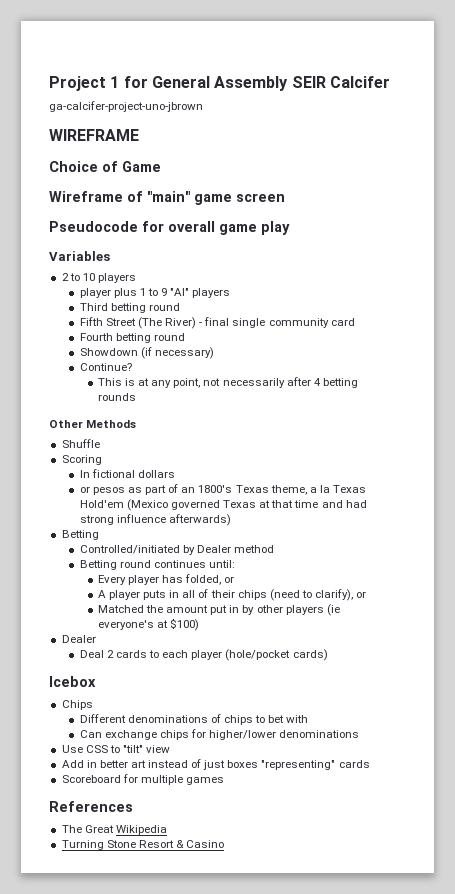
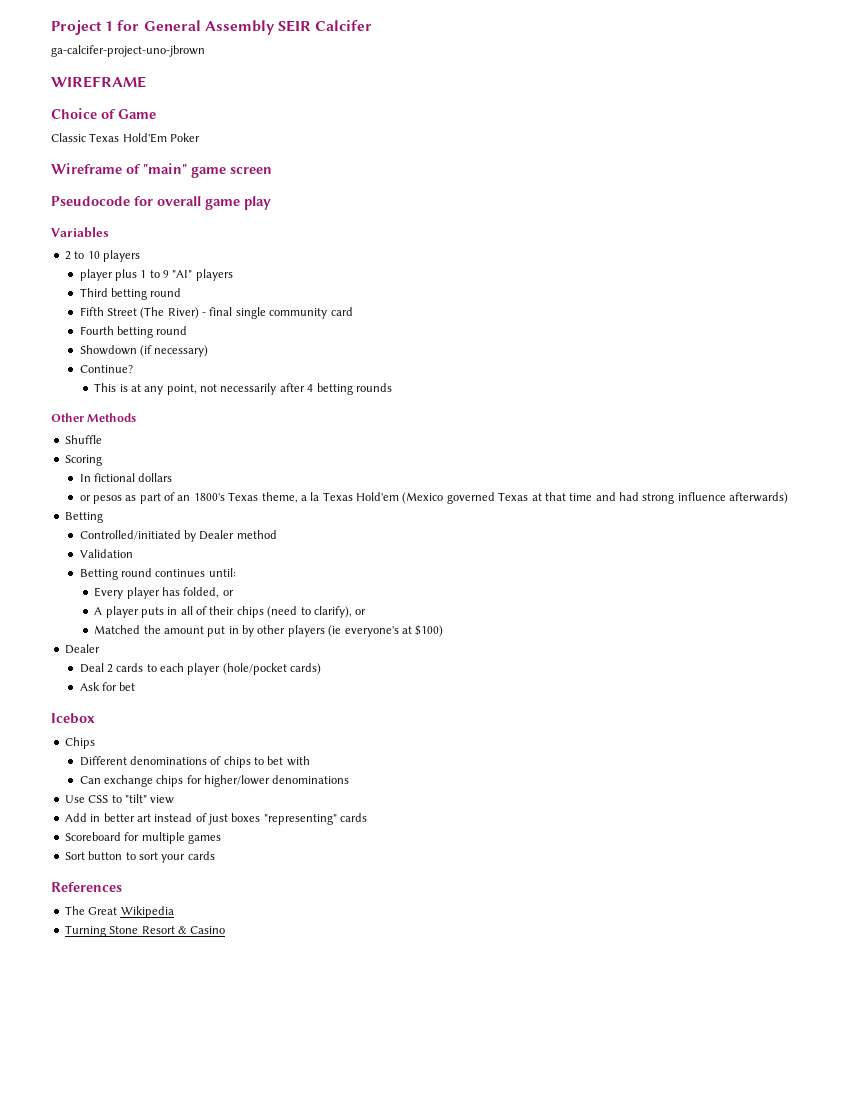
+ Classic Texas Hold'Em Poker
+ Validation
+ Ask for bet
+ Sort button to sort your cards

